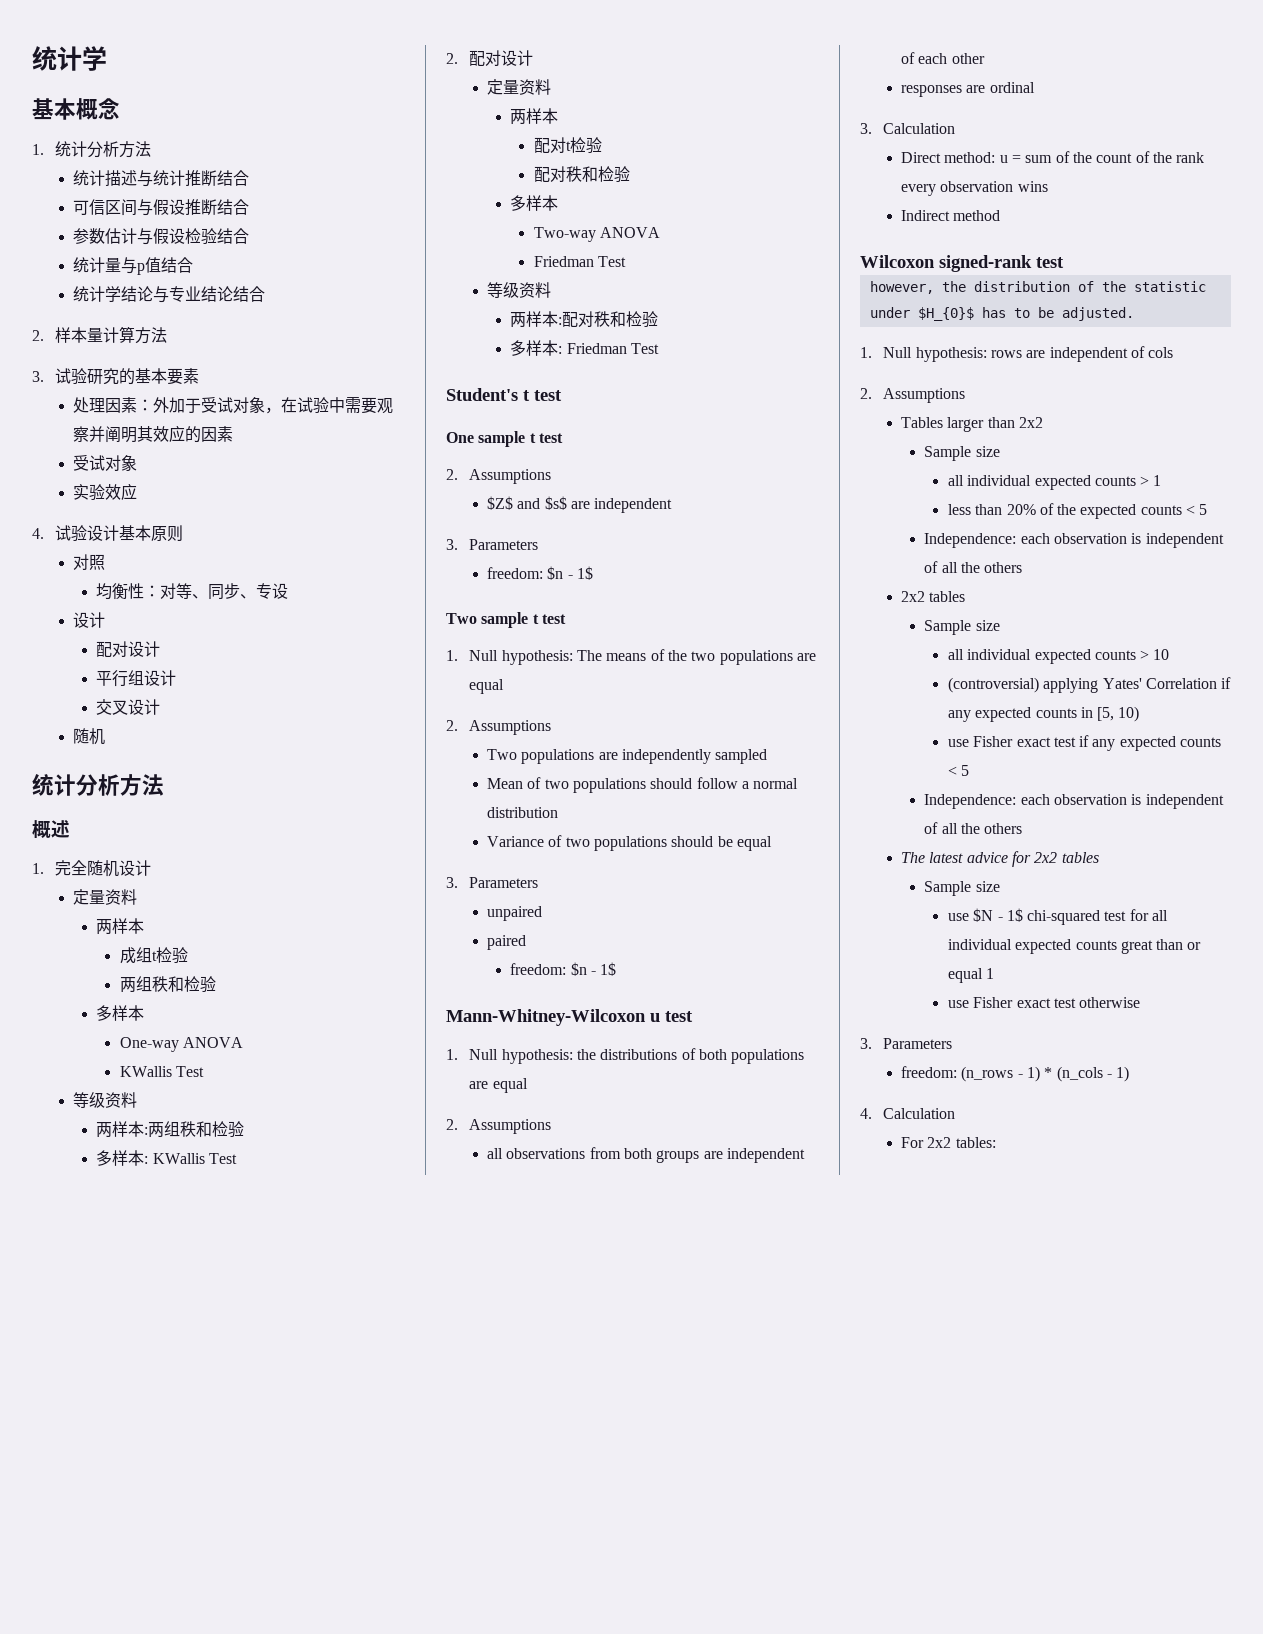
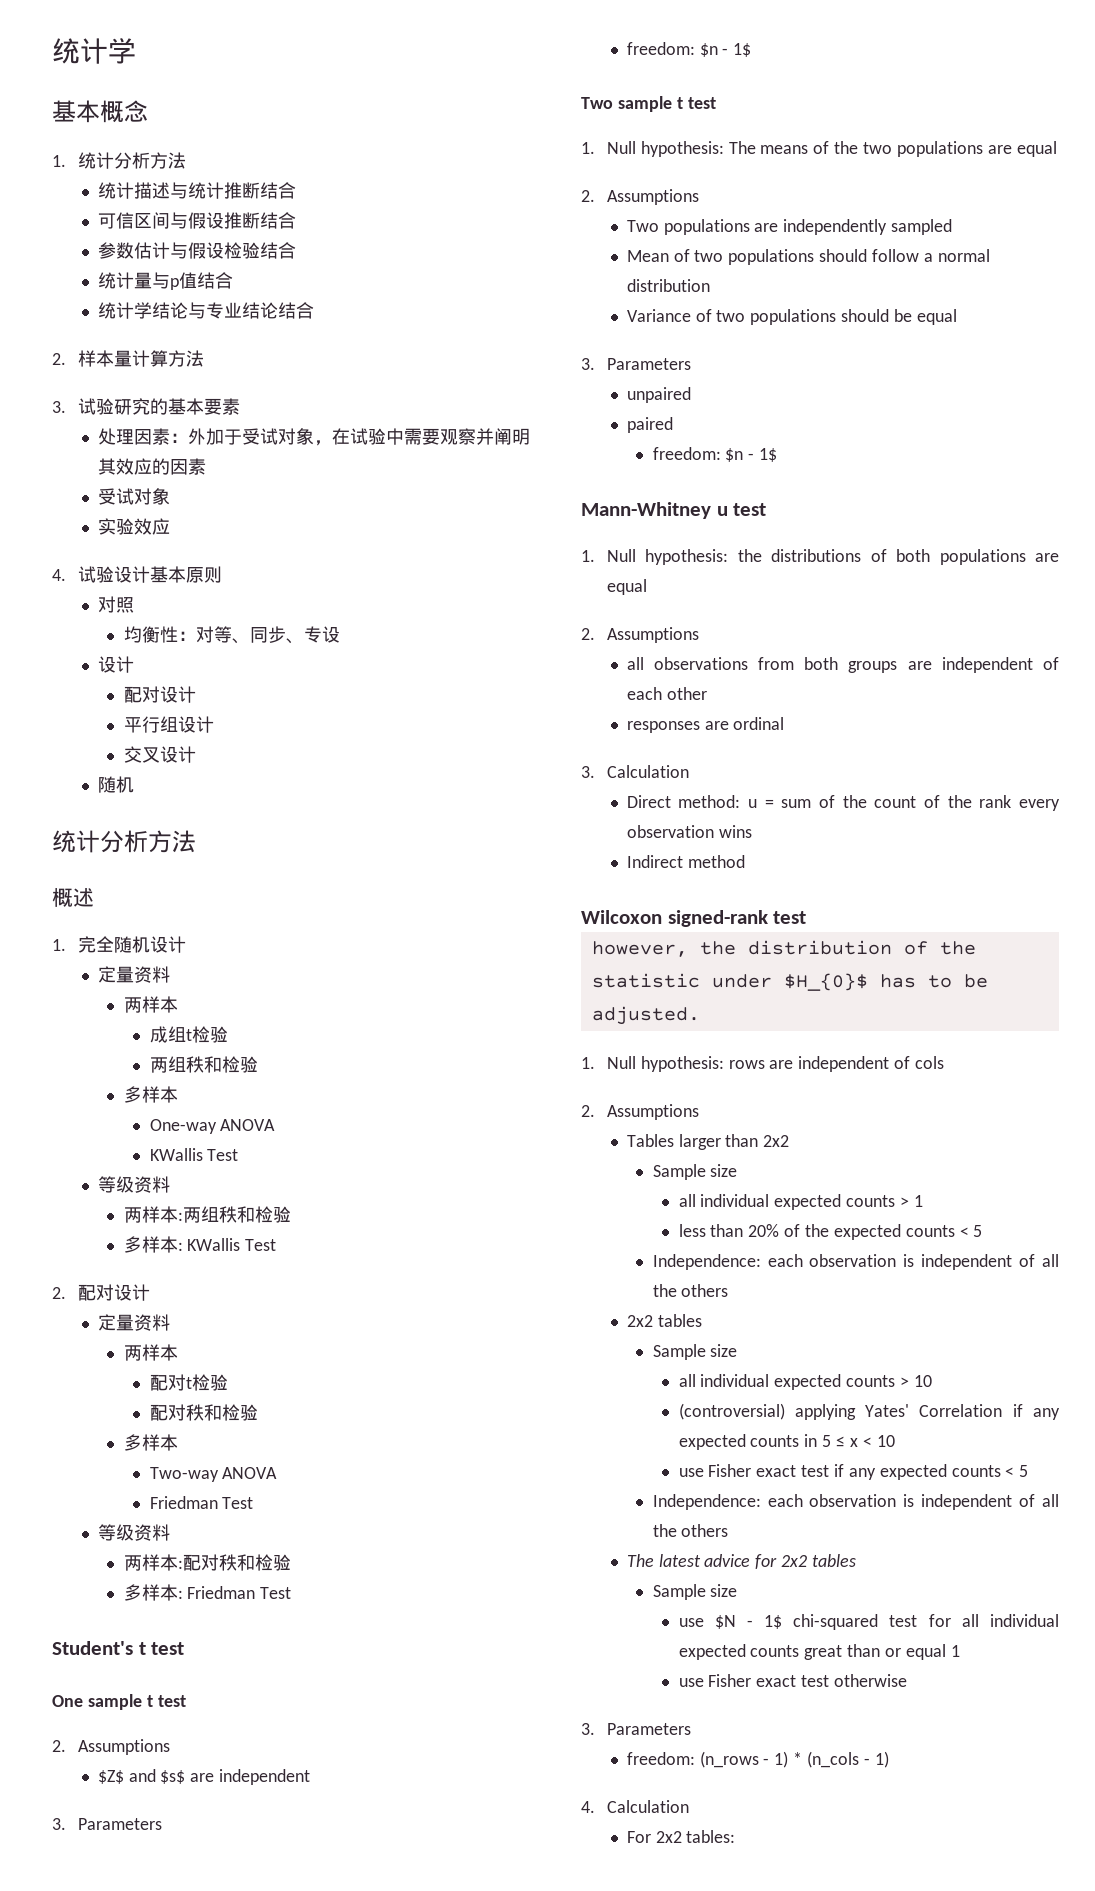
- Mann-Whitney-Wilcoxon u test
+ Mann-Whitney u test
- (controversial) applying Yates' Correlation if any expected counts in [5, 10)
+ (controversial) applying Yates' Correlation if any expected counts in 5 ≤ x < 10

